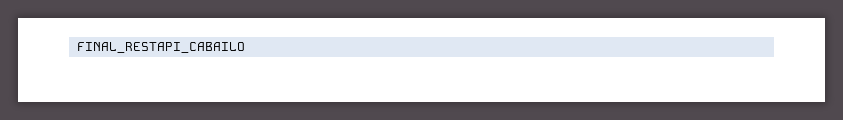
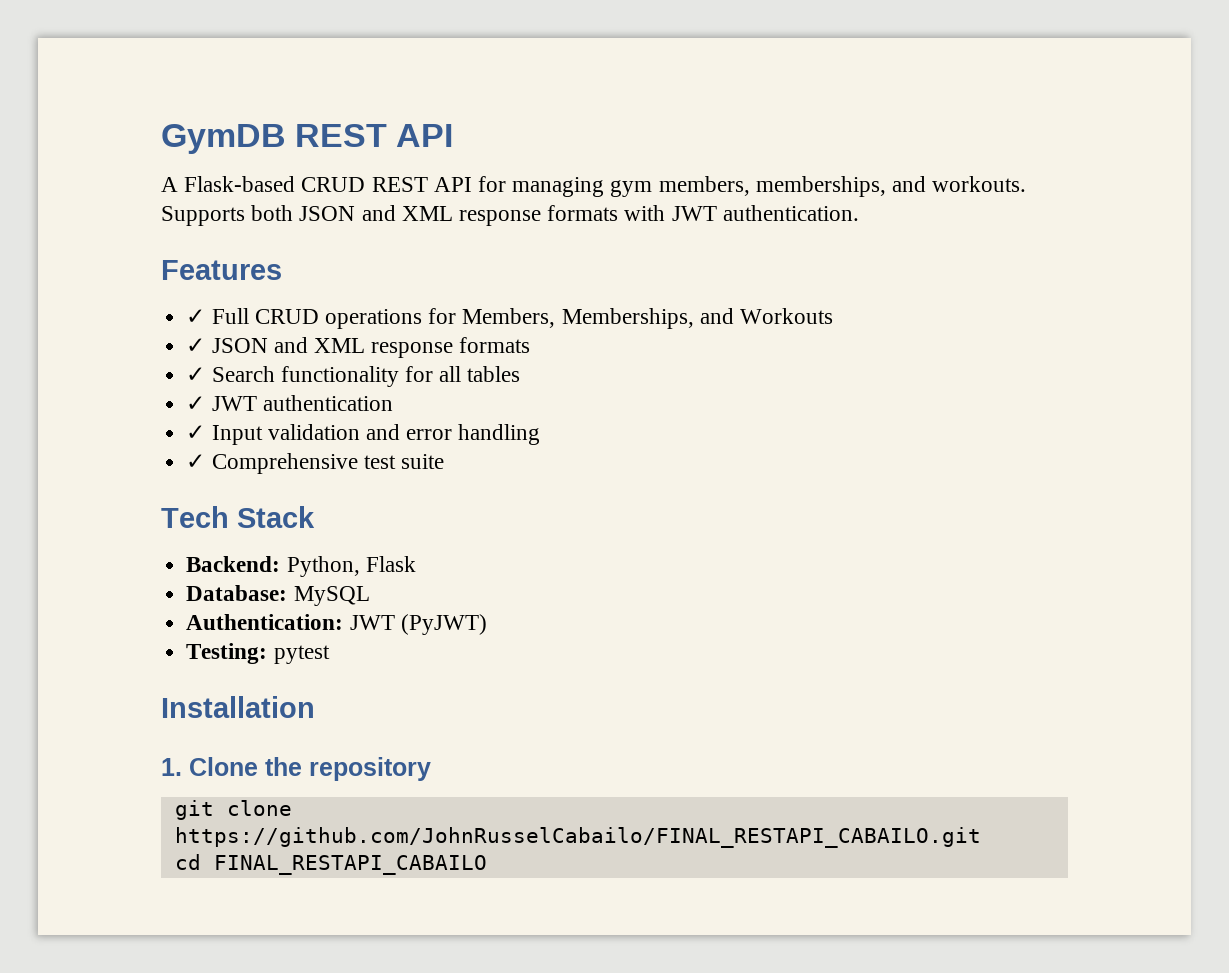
- FINAL_RESTAPI_CABAILO
+ GymDB REST API
+ A Flask-based CRUD REST API for managing gym members, memberships, and workouts. Supports both JSON and XML response formats with JWT authentication.
+ Features
+ ✓ Full CRUD operations for Members, Memberships, and Workouts
+ ✓ JSON and XML response formats
+ ✓ Search functionality for all tables
+ ✓ JWT authentication
+ ✓ Input validation and error handling
+ ✓ Comprehensive test suite
+ Tech Stack
+ Backend: Python, Flask
+ Database: MySQL
+ Authentication: JWT (PyJWT)
+ Testing: pytest
+ Installation
+ 1. Clone the repository
+ git clone https://github.com/JohnRusselCabailo/FINAL_RESTAPI_CABAILO.git
+ cd FINAL_RESTAPI_CABAILO

